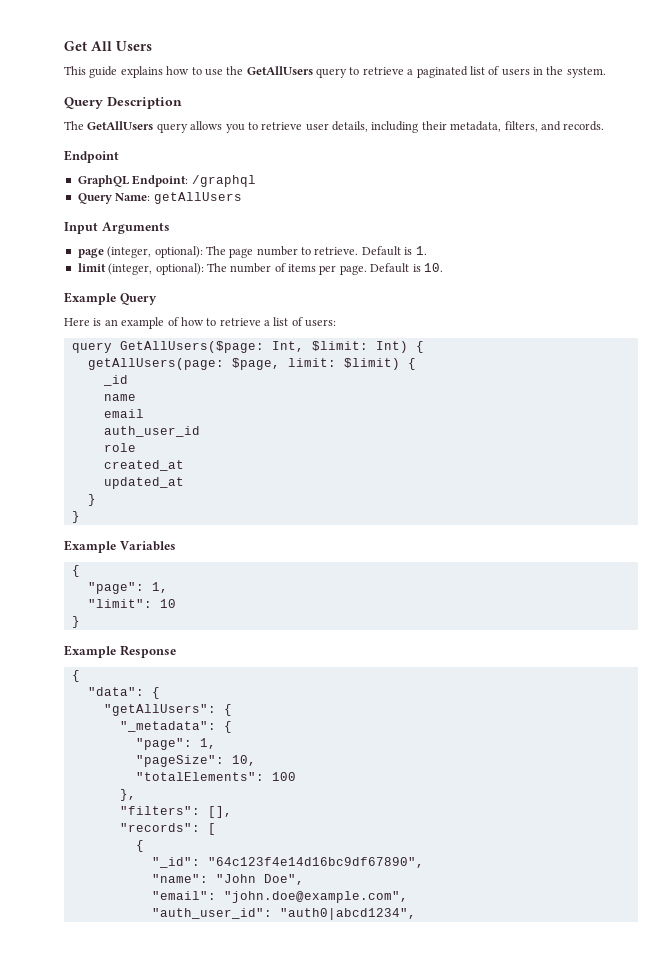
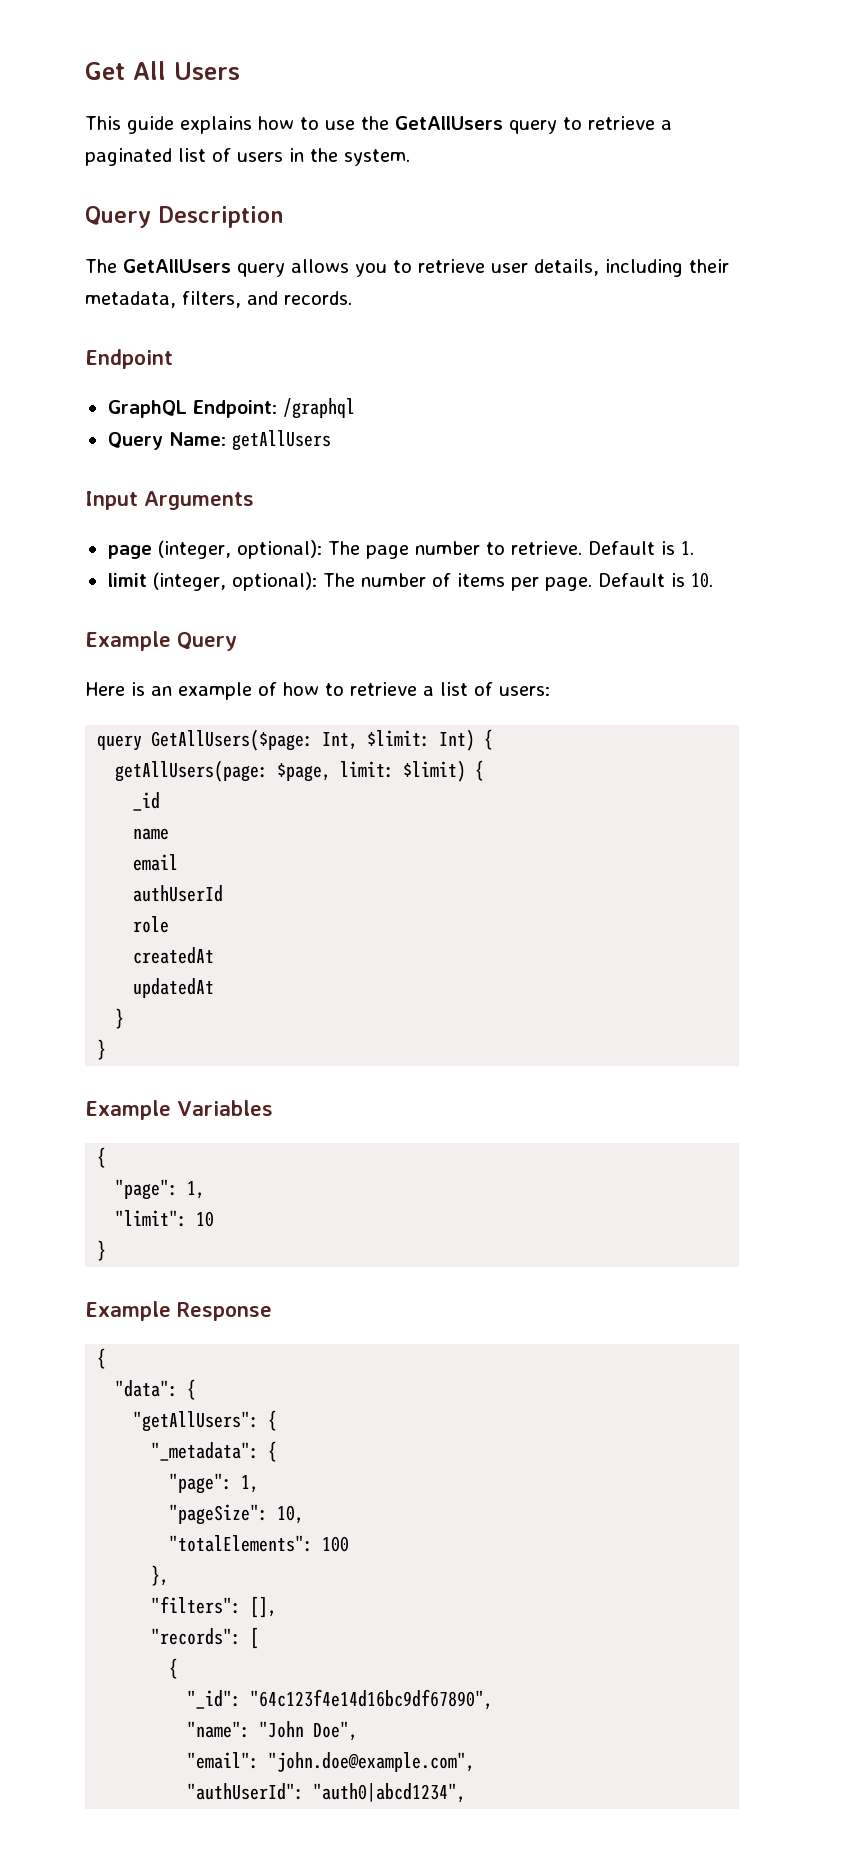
- auth_user_id
+ authUserId
- created_at
- updated_at
+ createdAt
+ updatedAt
- "auth_user_id": "auth0|abcd1234",
+ "authUserId": "auth0|abcd1234",

